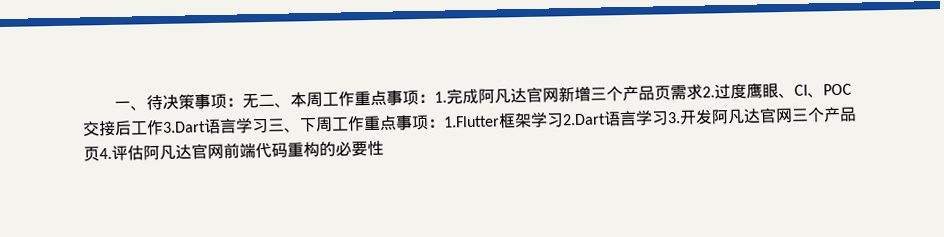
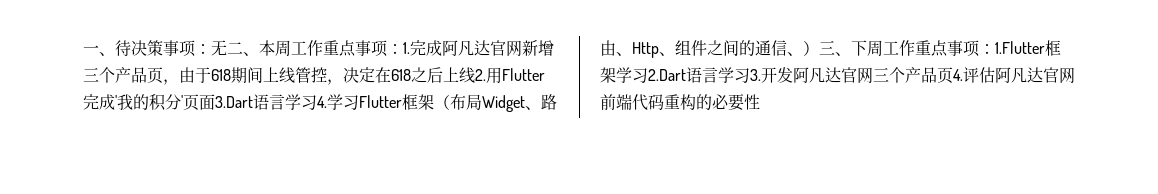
- 一、待决策事项：无二、本周工作重点事项：1.完成阿凡达官网新增三个产品页需求2.过度鹰眼、CI、POC交接后工作3.Dart语言学习三、下周工作重点事项：1.Flutter框架学习2.Dart语言学习3.开发阿凡达官网三个产品页4.评估阿凡达官网前端代码重构的必要性
+ 一、待决策事项：无二、本周工作重点事项：1.完成阿凡达官网新增三个产品页，由于618期间上线管控，决定在618之后上线2.用Flutter完成'我的积分'页面3.Dart语言学习4.学习Flutter框架（布局Widget、路由、Http、组件之间的通信、）三、下周工作重点事项：1.Flutter框架学习2.Dart语言学习3.开发阿凡达官网三个产品页4.评估阿凡达官网前端代码重构的必要性

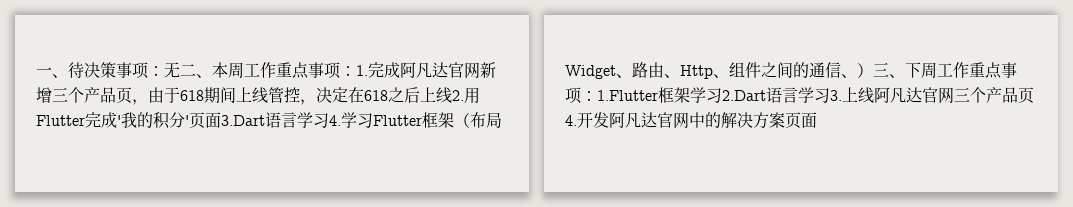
- 1.Flutter框架学习2.Dart语言学习3.开发阿凡达官网三个产品页4.评估阿凡达官网前端代码重构的必要性
+ 1.Flutter框架学习2.Dart语言学习3.上线阿凡达官网三个产品页4.开发阿凡达官网中的解决方案页面

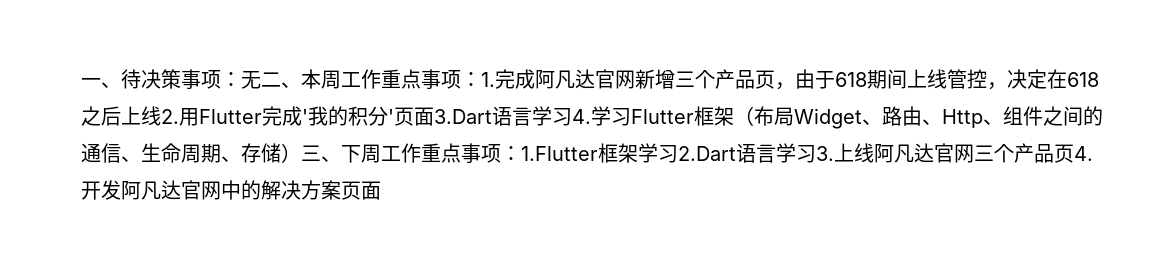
- 1.完成阿凡达官网新增三个产品页，由于618期间上线管控，决定在618之后上线2.用Flutter完成'我的积分'页面3.Dart语言学习4.学习Flutter框架（布局Widget、路由、Http、组件之间的通信、）三、下周工作重点事项：
+ 1.完成阿凡达官网新增三个产品页，由于618期间上线管控，决定在618之后上线2.用Flutter完成'我的积分'页面3.Dart语言学习4.学习Flutter框架（布局Widget、路由、Http、组件之间的通信、生命周期、存储）三、下周工作重点事项：

